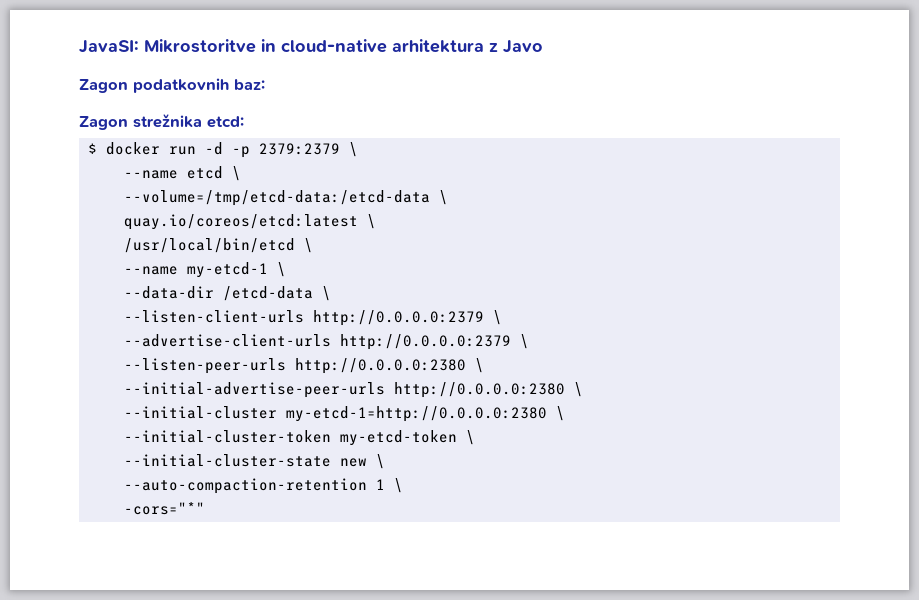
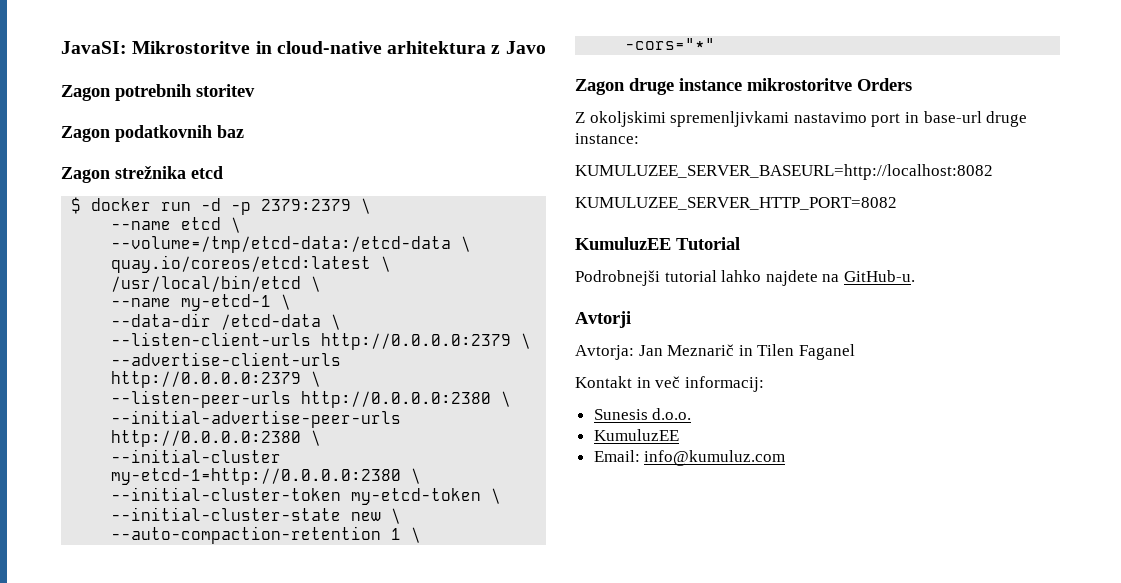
+ Zagon potrebnih storitev
- Zagon podatkovnih baz:
+ Zagon podatkovnih baz
- Zagon strežnika etcd:
+ Zagon strežnika etcd
+ Zagon druge instance mikrostoritve Orders
+ Z okoljskimi spremenljivkami nastavimo port in base-url druge instance:
+ KUMULUZEE_SERVER_BASEURL=http://localhost:8082
+ KUMULUZEE_SERVER_HTTP_PORT=8082
+ KumuluzEE Tutorial
+ Podrobnejši tutorial lahko najdete na GitHub-u.
+ Avtorji
+ Avtorja: Jan Meznarič in Tilen Faganel
+ Kontakt in več informacij:
+ Sunesis d.o.o.
+ KumuluzEE
+ Email: info@kumuluz.com

